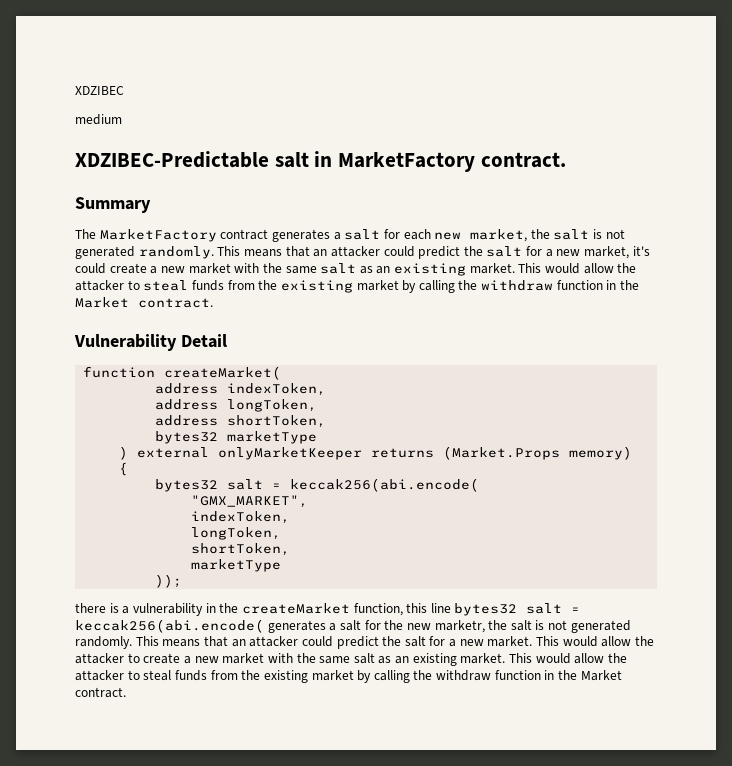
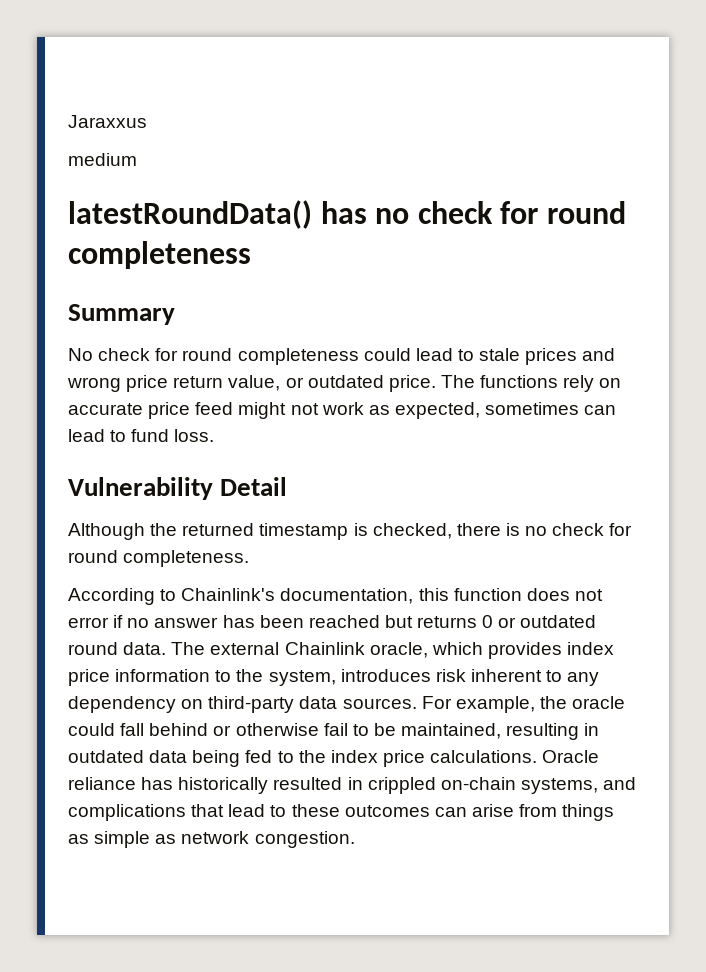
- XDZIBEC
+ Jaraxxus
- XDZIBEC-Predictable salt in MarketFactory contract.
+ latestRoundData() has no check for round completeness
  Summary
- The MarketFactory contract generates a salt for each new market, the salt is not generated randomly. This means that an attacker could predict the salt for a new market, it's could create a new market with the same salt as an existing market. This would allow the attacker to steal funds from the existing market by calling the withdraw function in the Market contract.
+ No check for round completeness could lead to stale prices and wrong price return value, or outdated price. The functions rely on accurate price feed might not work as expected, sometimes can lead to fund loss.
  Vulnerability Detail
- function createMarket(
- address indexToken,
- address longToken,
- address shortToken,
- bytes32 marketType
- ) external onlyMarketKeeper returns (Market.Props memory) {
- bytes32 salt = keccak256(abi.encode(
- "GMX_MARKET",
- indexToken,
- longToken,
- shortToken,
- marketType
- ));
- there is a vulnerability in the createMarket function, this line bytes32 salt = keccak256(abi.encode( generates a salt for the new marketr, the salt is not generated randomly. This means that an attacker could predict the salt for a new market. This would allow the attacker to create a new market with the same salt as an existing market. This would allow the attacker to steal funds from the existing market by calling the withdraw function in the Market contract.
+ Although the returned timestamp is checked, there is no check for round completeness.
+ According to Chainlink's documentation, this function does not error if no answer has been reached but returns 0 or outdated round data. The external Chainlink oracle, which provides index price information to the system, introduces risk inherent to any dependency on third-party data sources. For example, the oracle could fall behind or otherwise fail to be maintained, resulting in outdated data being fed to the index price calculations. Oracle reliance has historically resulted in crippled on-chain systems, and complications that lead to these outcomes can arise from things as simple as network congestion.

